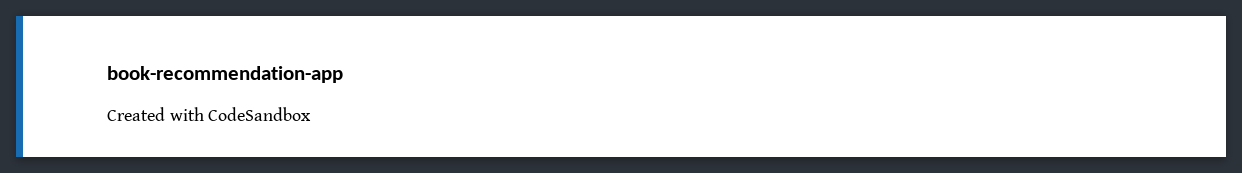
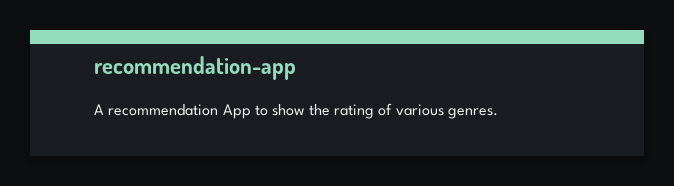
- book-recommendation-app
- Created with CodeSandbox
+ recommendation-app
+ A recommendation App to show the rating of various genres.

